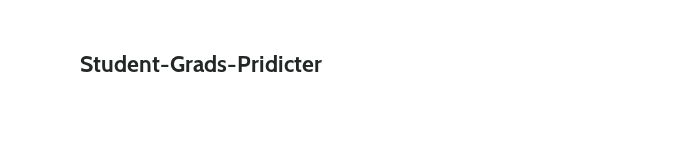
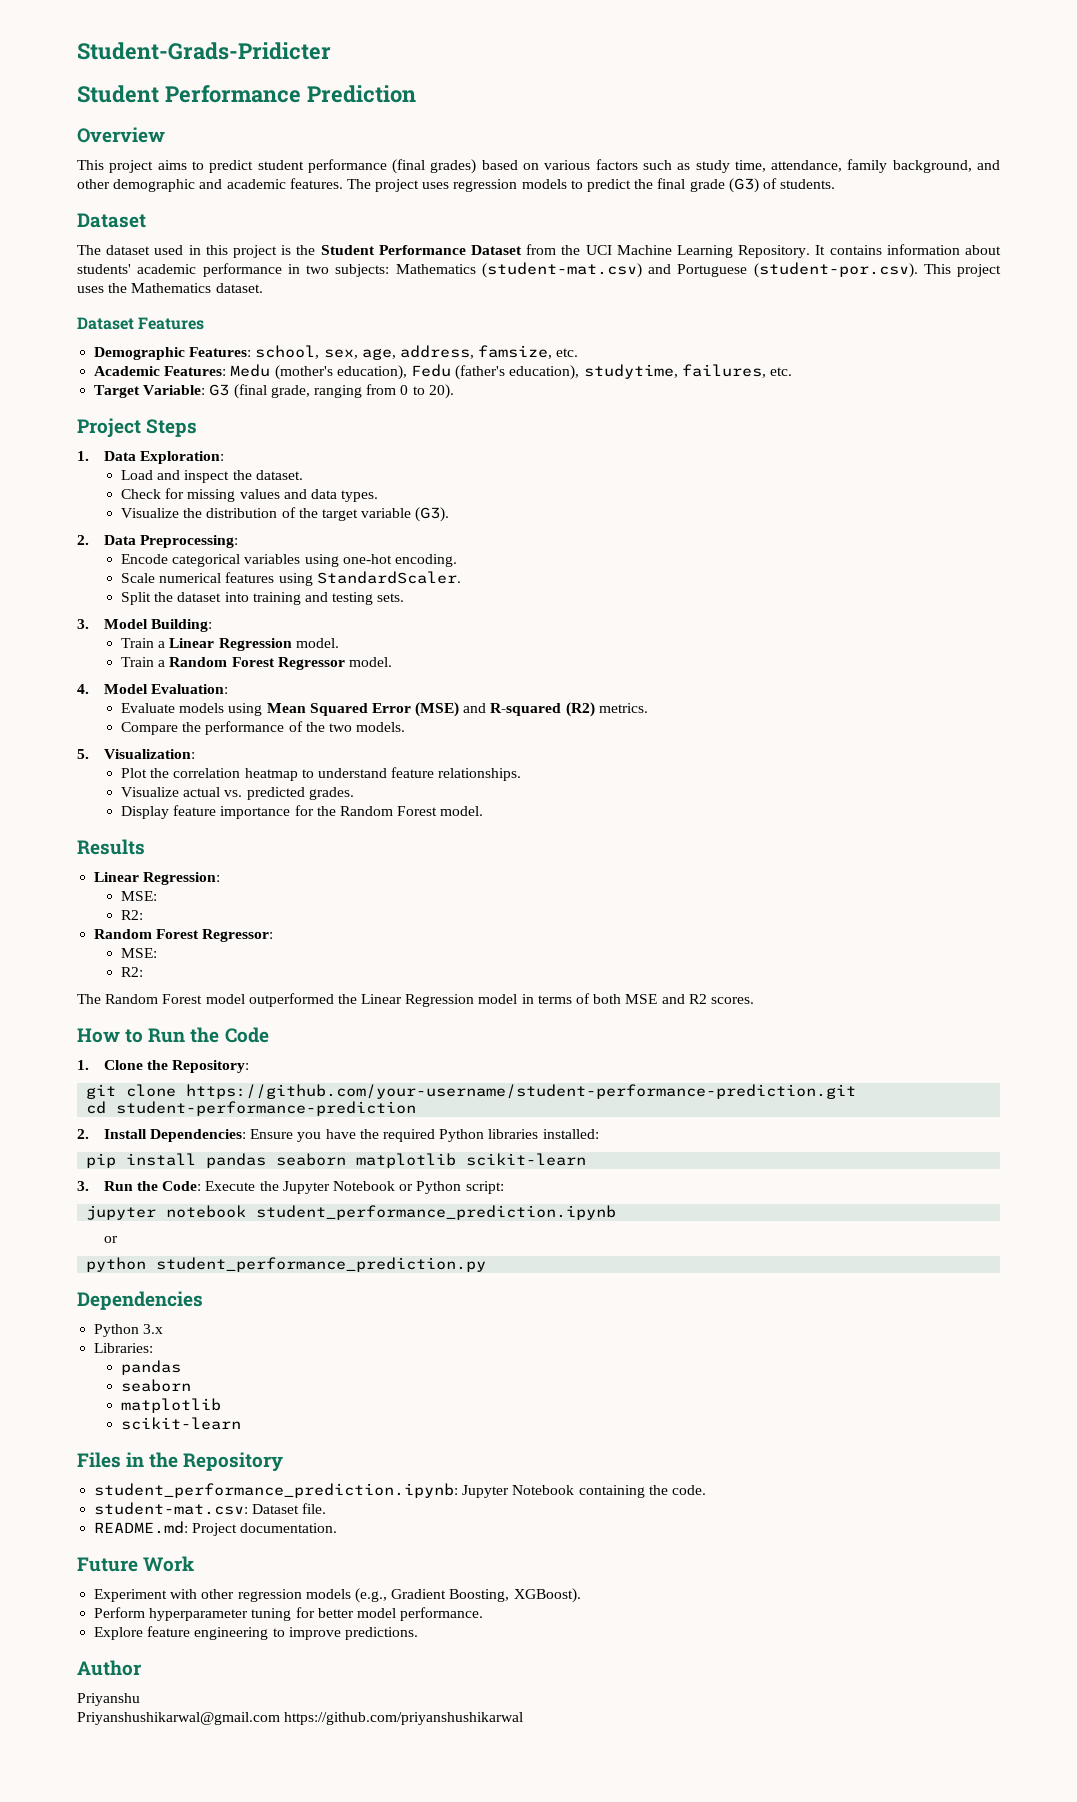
+ Student Performance Prediction
+ Overview
+ This project aims to predict student performance (final grades) based on various factors such as study time, attendance, family background, and other demographic and academic features. The project uses regression models to predict the final grade (G3) of students.
+ Dataset
+ The dataset used in this project is the Student Performance Dataset from the UCI Machine Learning Repository. It contains information about students' academic performance in two subjects: Mathematics (student-mat.csv) and Portuguese (student-por.csv). This project uses the Mathematics dataset.
+ Dataset Features
+ Demographic Features: school, sex, age, address, famsize, etc.
+ Academic Features: Medu (mother's education), Fedu (father's education), studytime, failures, etc.
+ Target Variable: G3 (final grade, ranging from 0 to 20).
+ Project Steps
+ 1. Data Exploration:
+ Load and inspect the dataset.
+ Check for missing values and data types.
+ Visualize the distribution of the target variable (G3).
+ 2. Data Preprocessing:
+ Encode categorical variables using one-hot encoding.
+ Scale numerical features using StandardScaler.
+ Split the dataset into training and testing sets.
+ 3. Model Building:
+ Train a Linear Regression model.
+ Train a Random Forest Regressor model.
+ 4. Model Evaluation:
+ Evaluate models using Mean Squared Error (MSE) and R-squared (R2) metrics.
+ Compare the performance of the two models.
+ 5. Visualization:
+ Plot the correlation heatmap to understand feature relationships.
+ Visualize actual vs. predicted grades.
+ Display feature importance for the Random Forest model.
+ Results
+ Linear Regression:
+ MSE:
+ R2:
+ Random Forest Regressor:
+ MSE:
+ R2:
+ The Random Forest model outperformed the Linear Regression model in terms of both MSE and R2 scores.
+ How to Run the Code
+ 1. Clone the Repository:
+ git clone https://github.com/your-username/student-performance-prediction.git
+ cd student-performance-prediction
+ 2. Install Dependencies: Ensure you have the required Python libraries installed:
+ pip install pandas seaborn matplotlib scikit-learn
+ 3. Run the Code: Execute the Jupyter Notebook or Python script:
+ jupyter notebook student_performance_prediction.ipynb
+ or
+ python student_performance_prediction.py
+ Dependencies
+ Python 3.x
+ Libraries:
+ pandas
+ seaborn
+ matplotlib
+ scikit-learn
+ Files in the Repository
+ student_performance_prediction.ipynb: Jupyter Notebook containing the code.
+ student-mat.csv: Dataset file.
+ README.md: Project documentation.
+ Future Work
+ Experiment with other regression models (e.g., Gradient Boosting, XGBoost).
+ Perform hyperparameter tuning for better model performance.
+ Explore feature engineering to improve predictions.
+ Author
+ Priyanshu
+ Priyanshushikarwal@gmail.com https://github.com/priyanshushikarwal

